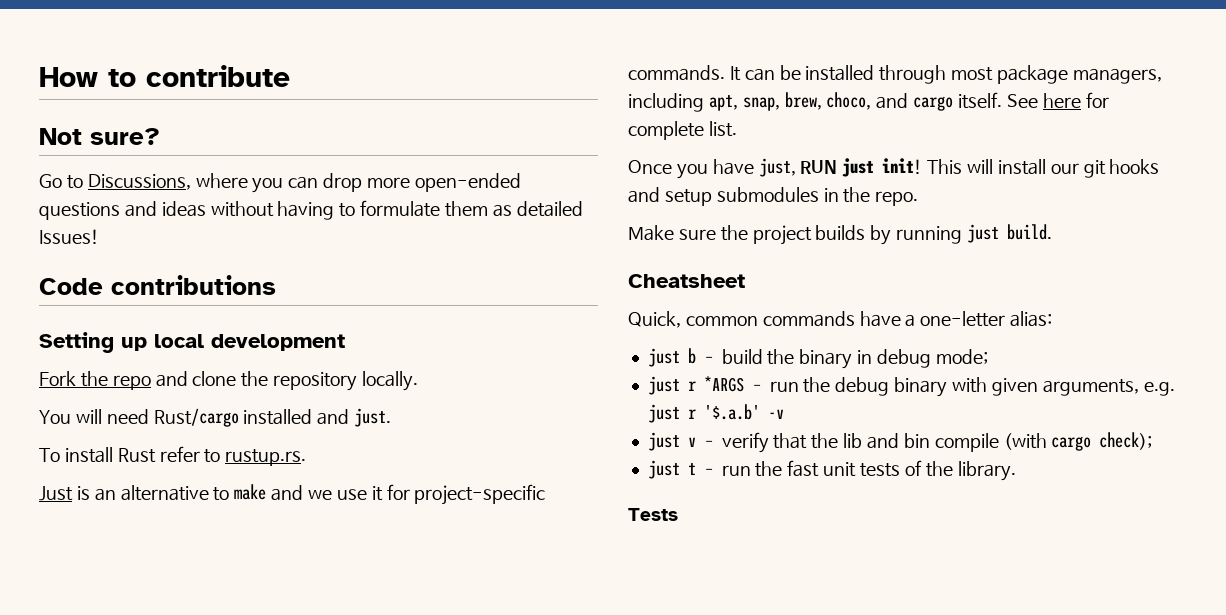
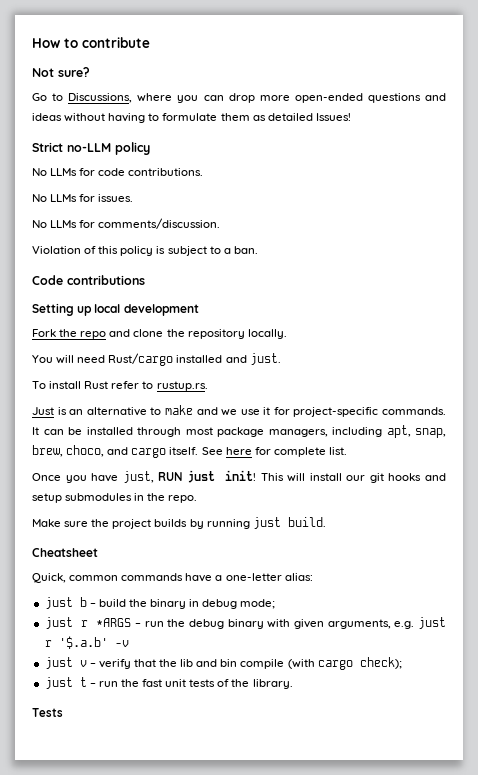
+ Strict no-LLM policy
+ No LLMs for code contributions.
+ No LLMs for issues.
+ No LLMs for comments/discussion.
+ Violation of this policy is subject to a ban.

